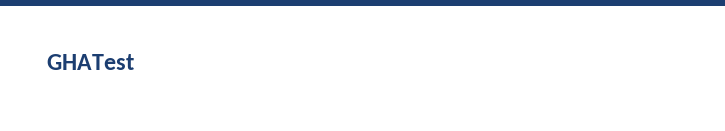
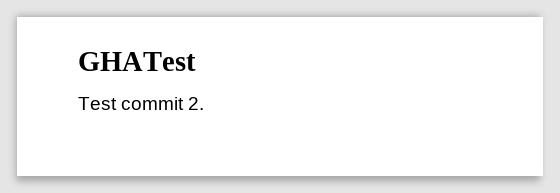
+ Test commit 2.

